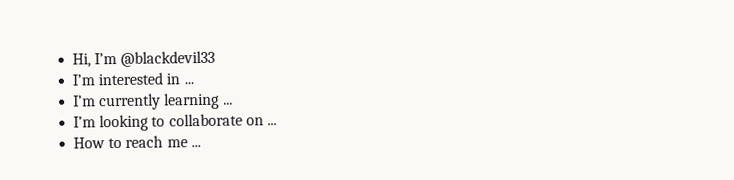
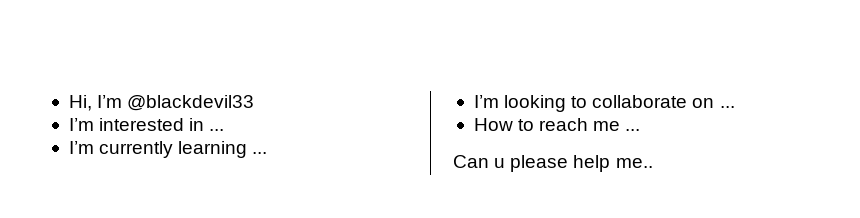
+ Can u please help me..

